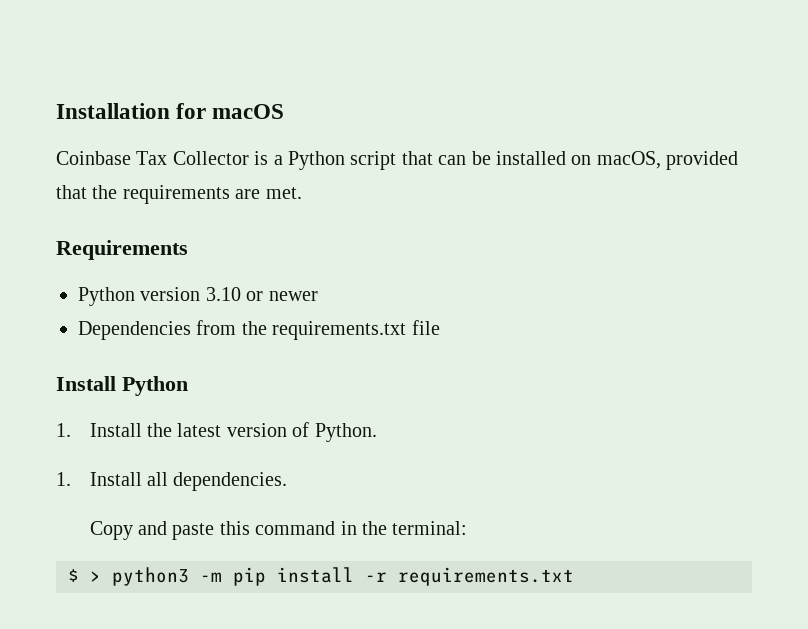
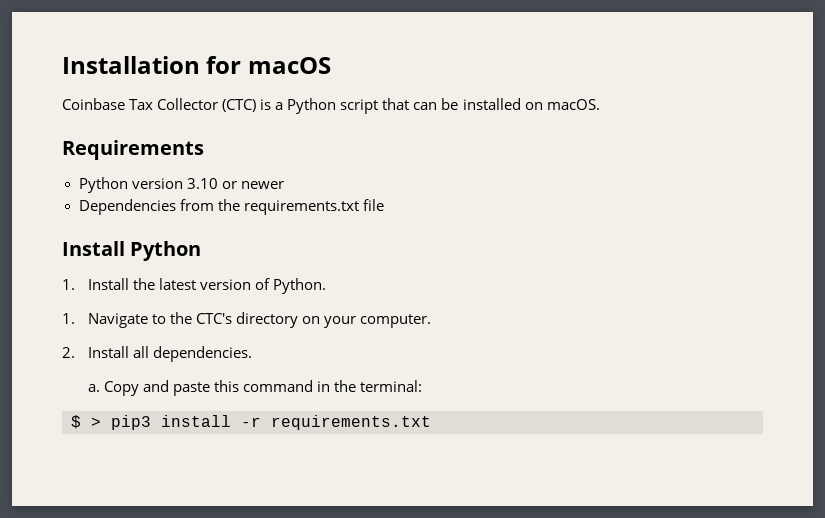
- Coinbase Tax Collector is a Python script that can be installed on macOS, provided that the requirements are met.
+ Coinbase Tax Collector (CTC) is a Python script that can be installed on macOS.
- 1. Install all dependencies.
+ 1. Navigate to the CTC's directory on your computer.
+ 2. Install all dependencies.
+ a.
- $ > python3 -m pip install -r requirements.txt
+ $ > pip3 install -r requirements.txt

